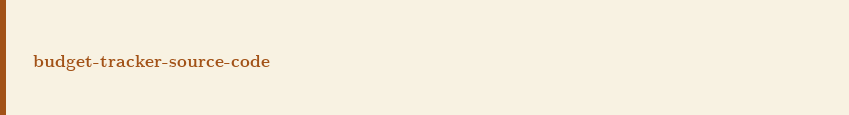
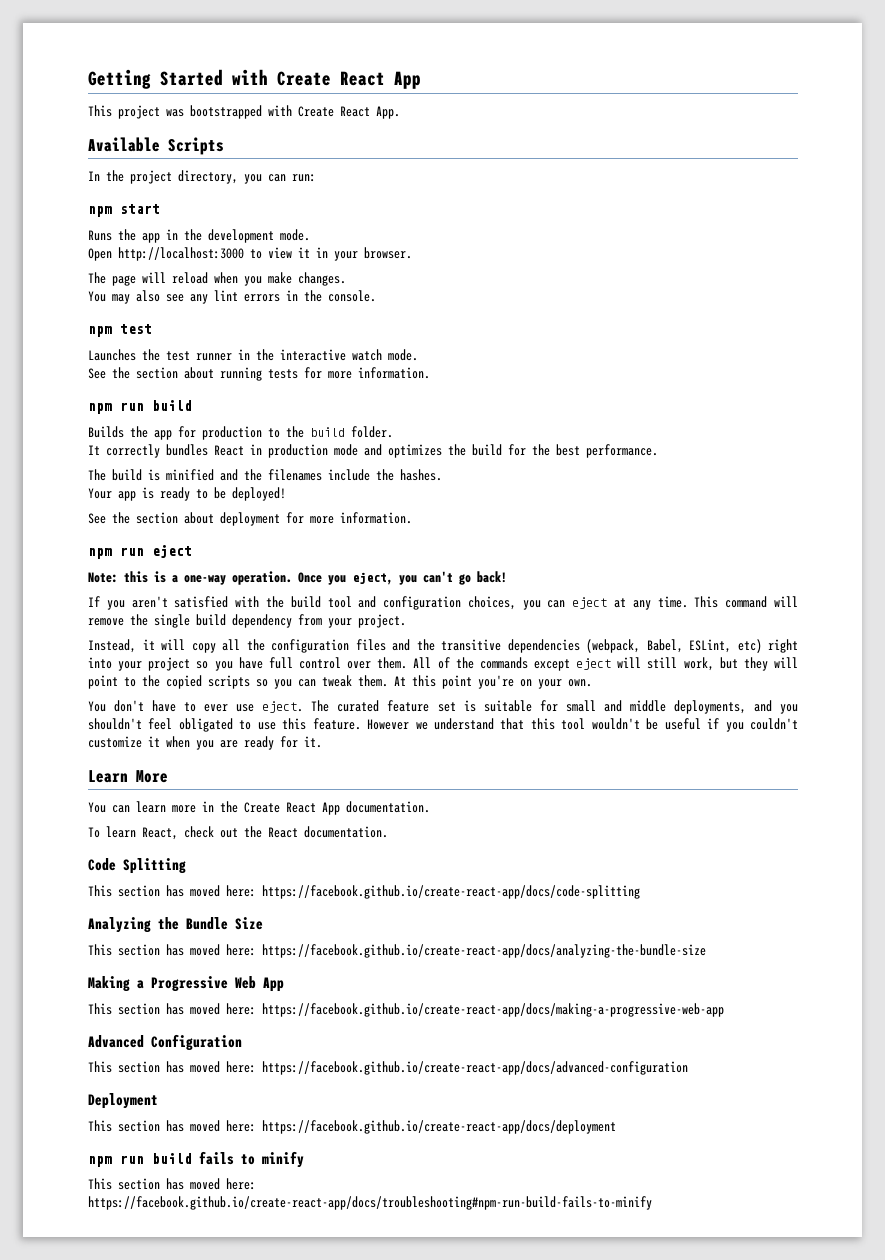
- budget-tracker-source-code
+ Getting Started with Create React App
+ This project was bootstrapped with Create React App.
+ Available Scripts
+ In the project directory, you can run:
+ npm start
+ Runs the app in the development mode.
+ Open http://localhost:3000 to view it in your browser.
+ The page will reload when you make changes.
+ You may also see any lint errors in the console.
+ npm test
+ Launches the test runner in the interactive watch mode.
+ See the section about running tests for more information.
+ npm run build
+ Builds the app for production to the build folder.
+ It correctly bundles React in production mode and optimizes the build for the best performance.
+ The build is minified and the filenames include the hashes.
+ Your app is ready to be deployed!
+ See the section about deployment for more information.
+ npm run eject
+ Note: this is a one-way operation. Once you eject, you can't go back!
+ If you aren't satisfied with the build tool and configuration choices, you can eject at any time. This command will remove the single build dependency from your project.
+ Instead, it will copy all the configuration files and the transitive dependencies (webpack, Babel, ESLint, etc) right into your project so you have full control over them. All of the commands except eject will still work, but they will point to the copied scripts so you can tweak them. At this point you're on your own.
+ You don't have to ever use eject. The curated feature set is suitable for small and middle deployments, and you shouldn't feel obligated to use this feature. However we understand that this tool wouldn't be useful if you couldn't customize it when you are ready for it.
+ Learn More
+ You can learn more in the Create React App documentation.
+ To learn React, check out the React documentation.
+ Code Splitting
+ This section has moved here: https://facebook.github.io/create-react-app/docs/code-splitting
+ Analyzing the Bundle Size
+ This section has moved here: https://facebook.github.io/create-react-app/docs/analyzing-the-bundle-size
+ Making a Progressive Web App
+ This section has moved here: https://facebook.github.io/create-react-app/docs/making-a-progressive-web-app
+ Advanced Configuration
+ This section has moved here: https://facebook.github.io/create-react-app/docs/advanced-configuration
+ Deployment
+ This section has moved here: https://facebook.github.io/create-react-app/docs/deployment
+ npm run build fails to minify
+ This section has moved here: https://facebook.github.io/create-react-app/docs/troubleshooting#npm-run-build-fails-to-minify

